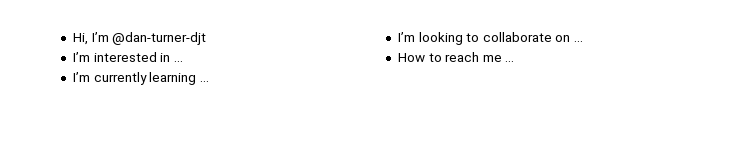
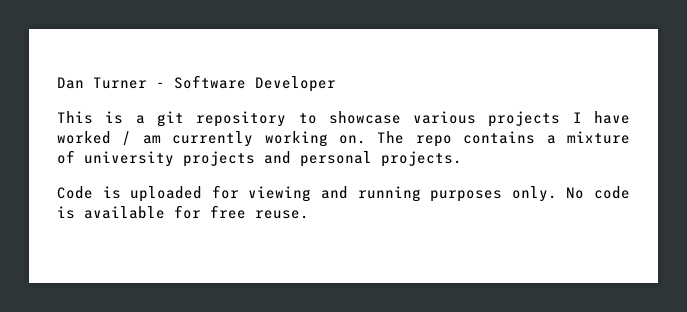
- Hi, I’m @dan-turner-djt
- I’m interested in ...
- I’m currently learning ...
- I’m looking to collaborate on ...
- How to reach me ...
+ Dan Turner - Software Developer
+ This is a git repository to showcase various projects I have worked / am currently working on. The repo contains a mixture of university projects and personal projects.
+ Code is uploaded for viewing and running purposes only. No code is available for free reuse.

